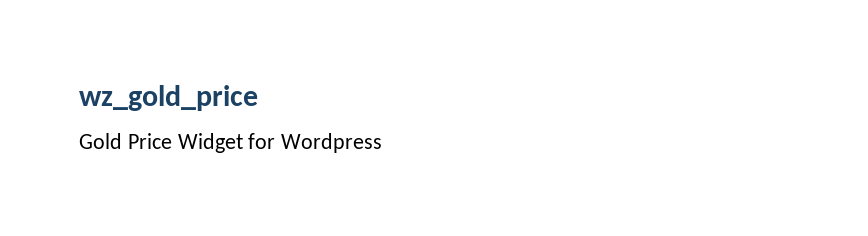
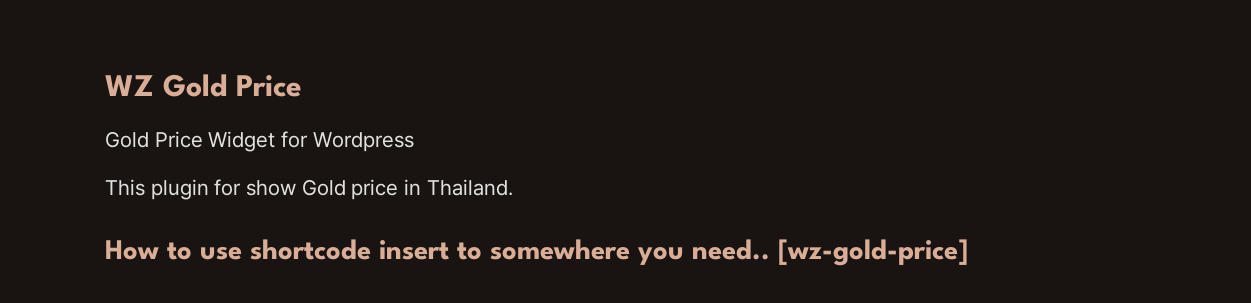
- wz_gold_price
+ WZ Gold Price
+ This plugin for show Gold price in Thailand.
+ How to use shortcode insert to somewhere you need.. [wz-gold-price]

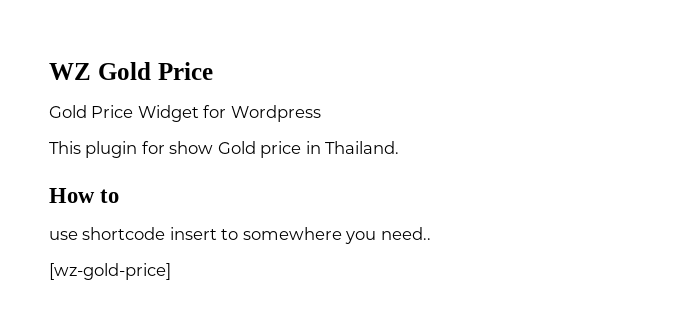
- How to use shortcode insert to somewhere you need.. [wz-gold-price]
+ How to
+ use shortcode insert to somewhere you need..
+ [wz-gold-price]

